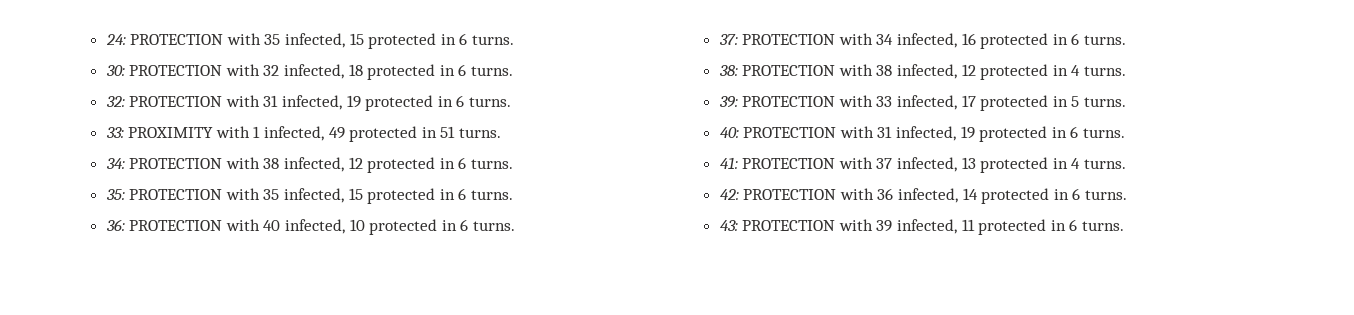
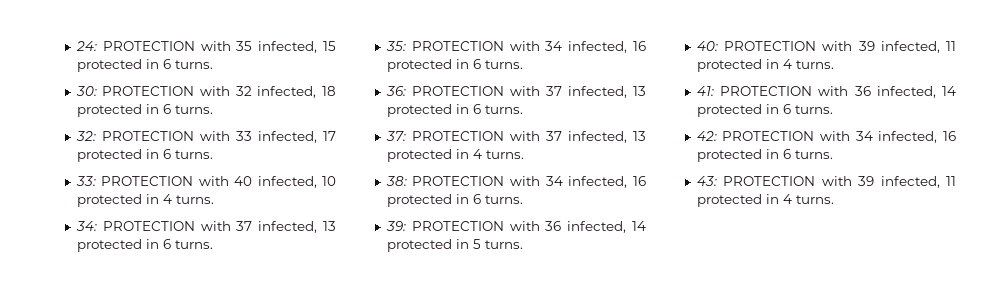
- 32: PROTECTION with 31 infected, 19 protected in 6 turns.
+ 32: PROTECTION with 33 infected, 17 protected in 6 turns.
- 33: PROXIMITY with 1 infected, 49 protected in 51 turns.
- 34: PROTECTION with 38 infected, 12 protected in 6 turns.
- 35: PROTECTION with 35 infected, 15 protected in 6 turns.
- 36: PROTECTION with 40 infected, 10 protected in 6 turns.
- 37: PROTECTION with 34 infected, 16 protected in 6 turns.
- 38: PROTECTION with 38 infected, 12 protected in 4 turns.
- 39: PROTECTION with 33 infected, 17 protected in 5 turns.
- 40: PROTECTION with 31 infected, 19 protected in 6 turns.
- 41: PROTECTION with 37 infected, 13 protected in 4 turns.
+ 33: PROTECTION with 40 infected, 10 protected in 4 turns.
+ 34: PROTECTION with 37 infected, 13 protected in 6 turns.
+ 35: PROTECTION with 34 infected, 16 protected in 6 turns.
+ 36: PROTECTION with 37 infected, 13 protected in 6 turns.
+ 37: PROTECTION with 37 infected, 13 protected in 4 turns.
- 42: PROTECTION with 36 infected, 14 protected in 6 turns.
+ 38: PROTECTION with 34 infected, 16 protected in 6 turns.
+ 39: PROTECTION with 36 infected, 14 protected in 5 turns.
+ 40: PROTECTION with 39 infected, 11 protected in 4 turns.
+ 41: PROTECTION with 36 infected, 14 protected in 6 turns.
+ 42: PROTECTION with 34 infected, 16 protected in 6 turns.
- 43: PROTECTION with 39 infected, 11 protected in 6 turns.
+ 43: PROTECTION with 39 infected, 11 protected in 4 turns.

